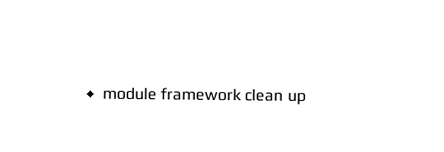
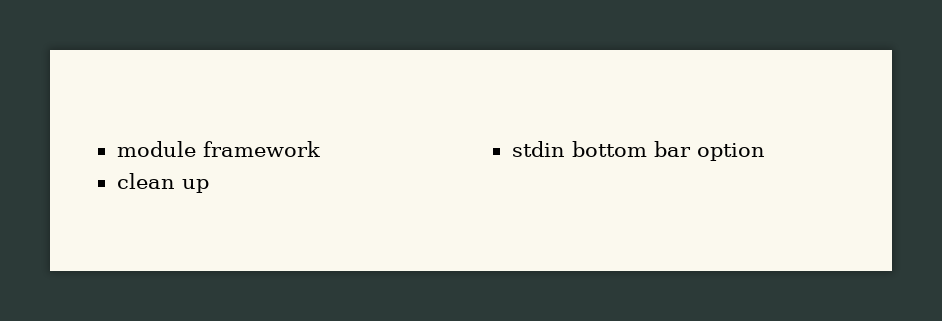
- module framework clean up
+ module framework
+ clean up
+ stdin bottom bar option

